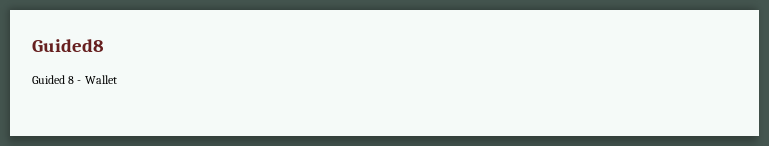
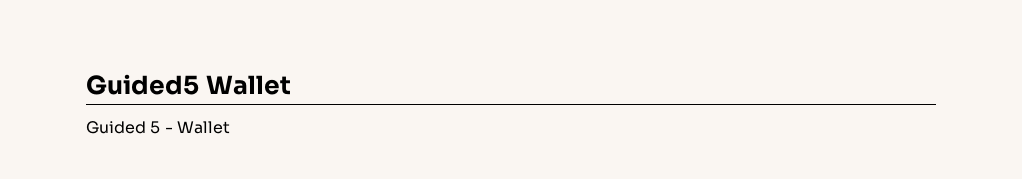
- Guided8
+ Guided5 Wallet
- Guided 8 - Wallet
+ Guided 5 - Wallet

